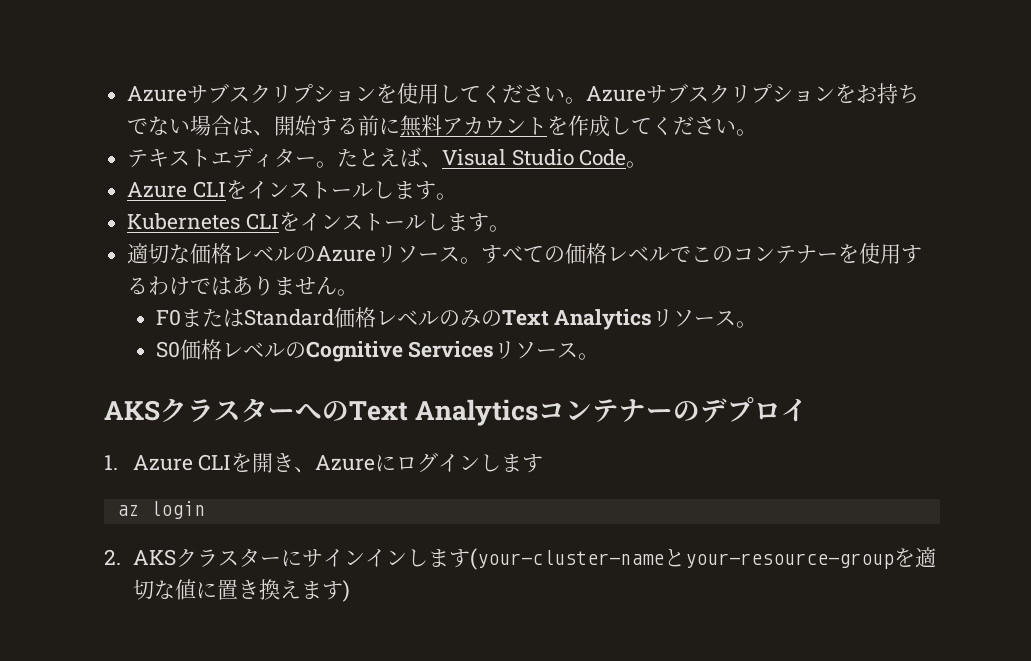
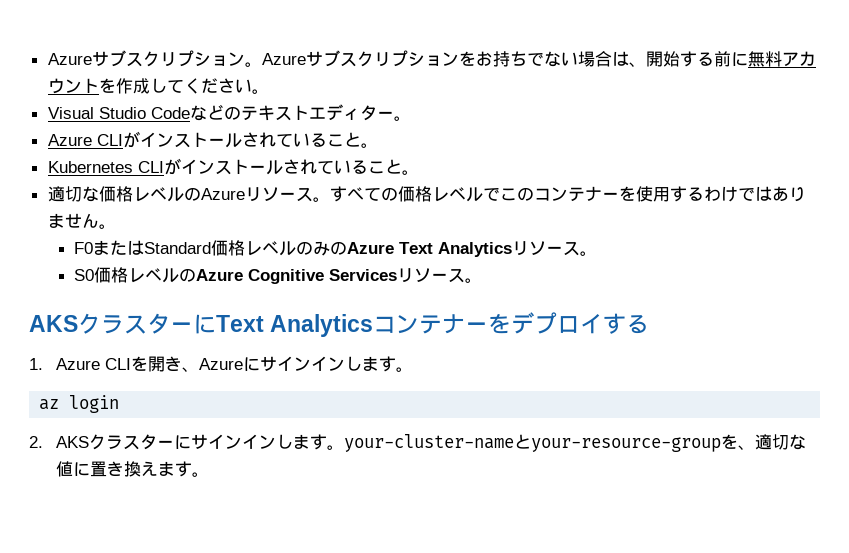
- Azureサブスクリプションを使用してください。
+ Azureサブスクリプション。
- テキストエディター。たとえば、Visual Studio Code。
- Azure CLIをインストールします。
+ Visual Studio Codeなどのテキストエディター。
+ Azure CLIがインストールされていること。
- Kubernetes CLIをインストールします。
+ Kubernetes CLIがインストールされていること。
- F0またはStandard価格レベルのみのText Analyticsリソース。
+ F0またはStandard価格レベルのみのAzure Text Analyticsリソース。
- S0価格レベルのCognitive Servicesリソース。
+ S0価格レベルのAzure Cognitive Servicesリソース。
- AKSクラスターへのText Analyticsコンテナーのデプロイ
+ AKSクラスターにText Analyticsコンテナーをデプロイする
- 1. Azure CLIを開き、Azureにログインします
+ 1. Azure CLIを開き、Azureにサインインします。
- 2. AKSクラスターにサインインします(your-cluster-nameとyour-resource-groupを適切な値に置き換えます)
+ 2. AKSクラスターにサインインします。your-cluster-nameとyour-resource-groupを、適切な値に置き換えます。

